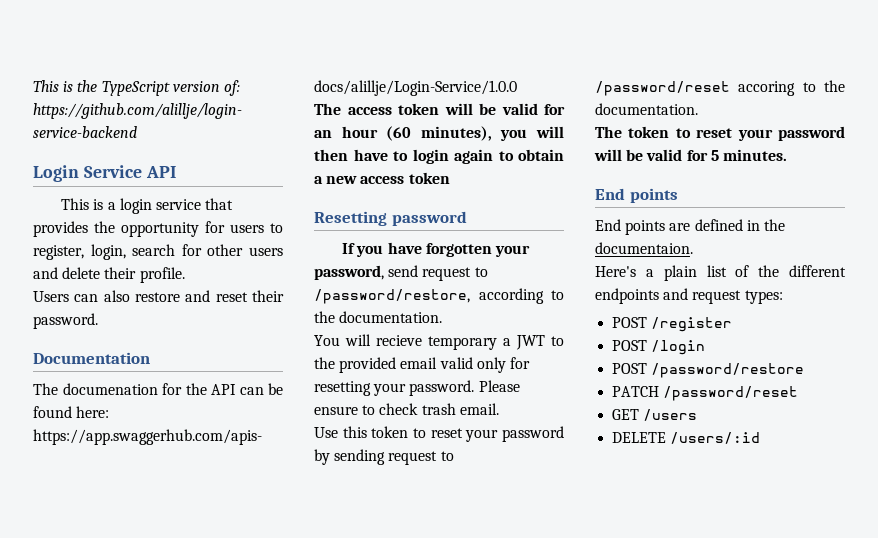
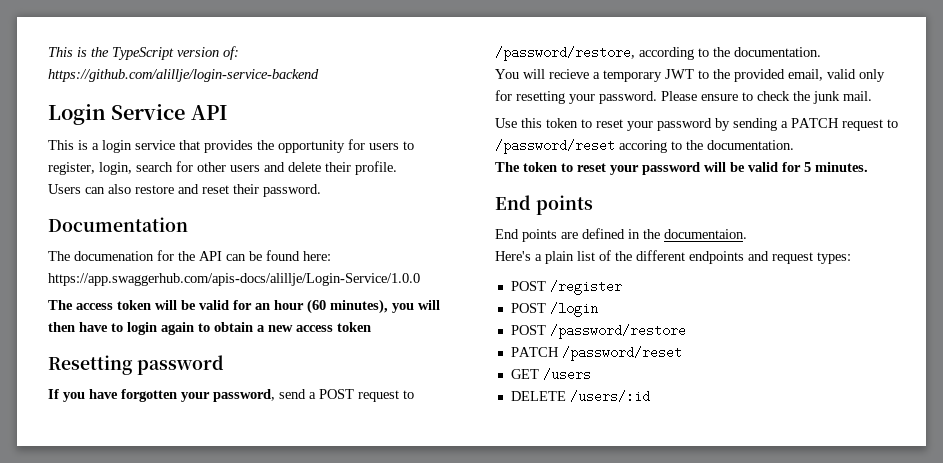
- If you have forgotten your password, send request to /password/restore, according to the documentation.
+ If you have forgotten your password, send a POST request to /password/restore, according to the documentation.
- You will recieve temporary a JWT to the provided email valid only for resetting your password.
+ You will recieve a temporary JWT to the provided email, valid only for resetting your password.
- Please ensure to check trash email.
+ Please ensure to check the junk mail.
- Use this token to reset your password by sending request to /password/reset accoring to the documentation.
+ Use this token to reset your password by sending a PATCH request to /password/reset accoring to the documentation.

